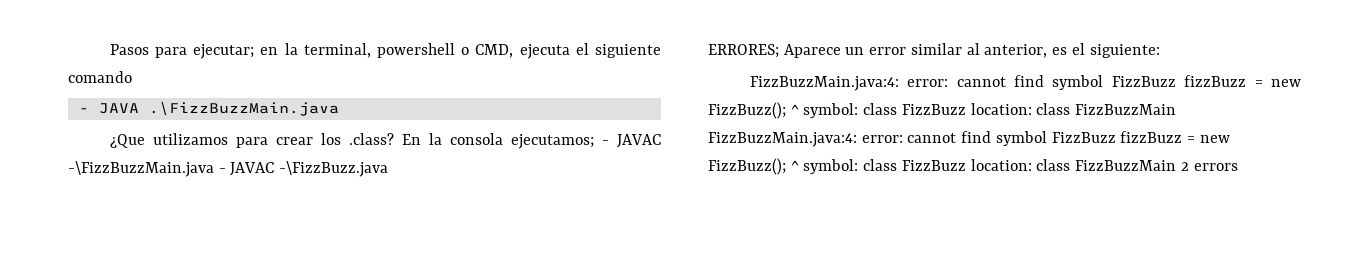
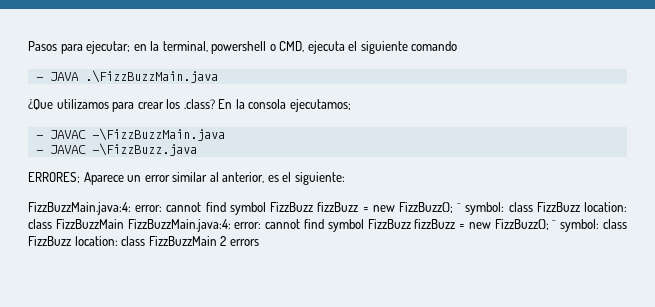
- En la consola ejecutamos; - JAVAC -\FizzBuzzMain.java - JAVAC -\FizzBuzz.java
+ En la consola ejecutamos;
+ - JAVAC -\FizzBuzzMain.java
+ - JAVAC -\FizzBuzz.java

